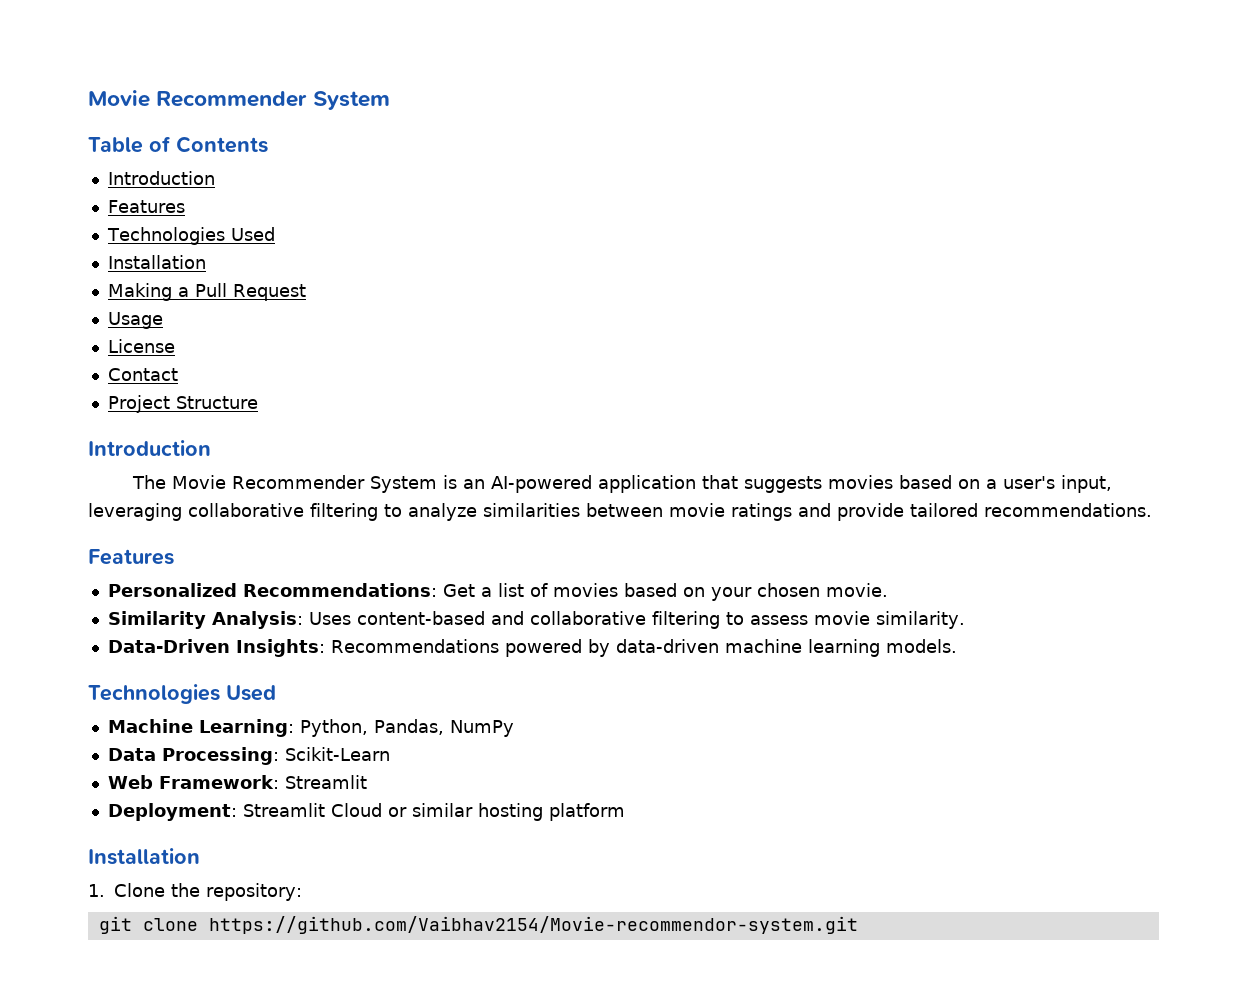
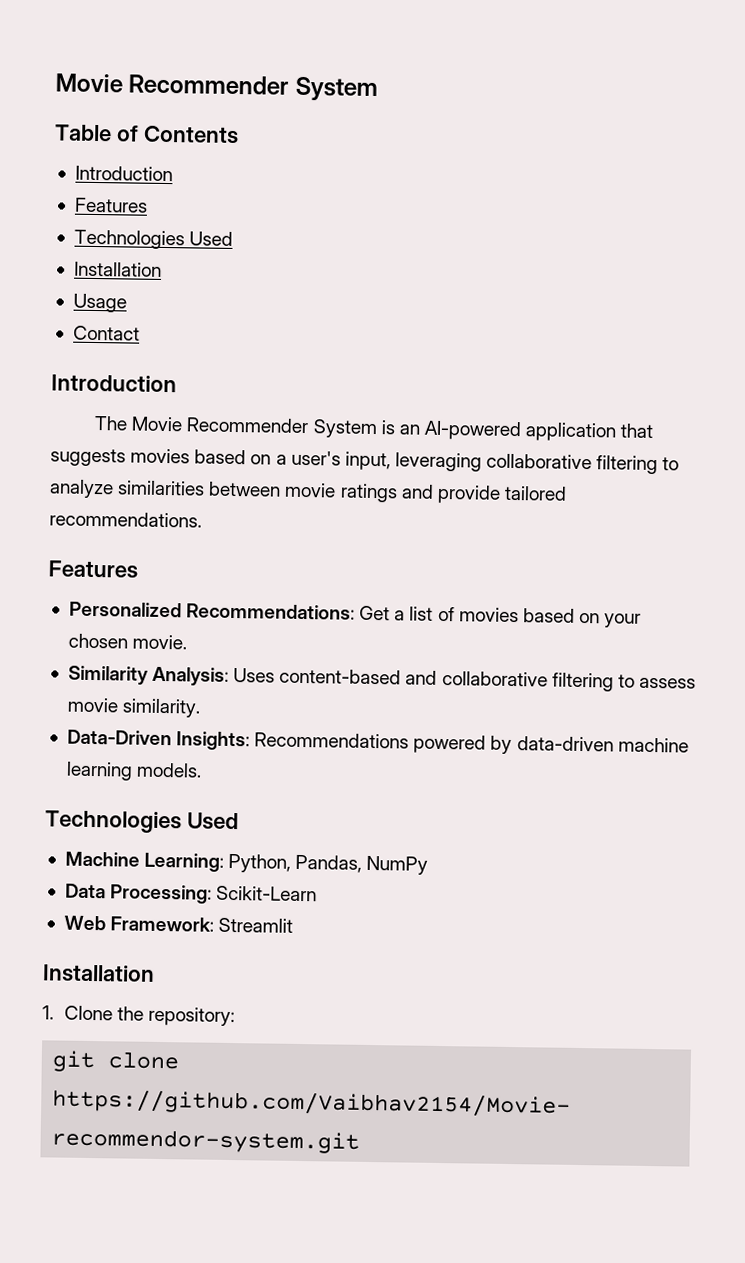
- Making a Pull Request
- License
- Project Structure
- Deployment: Streamlit Cloud or similar hosting platform

